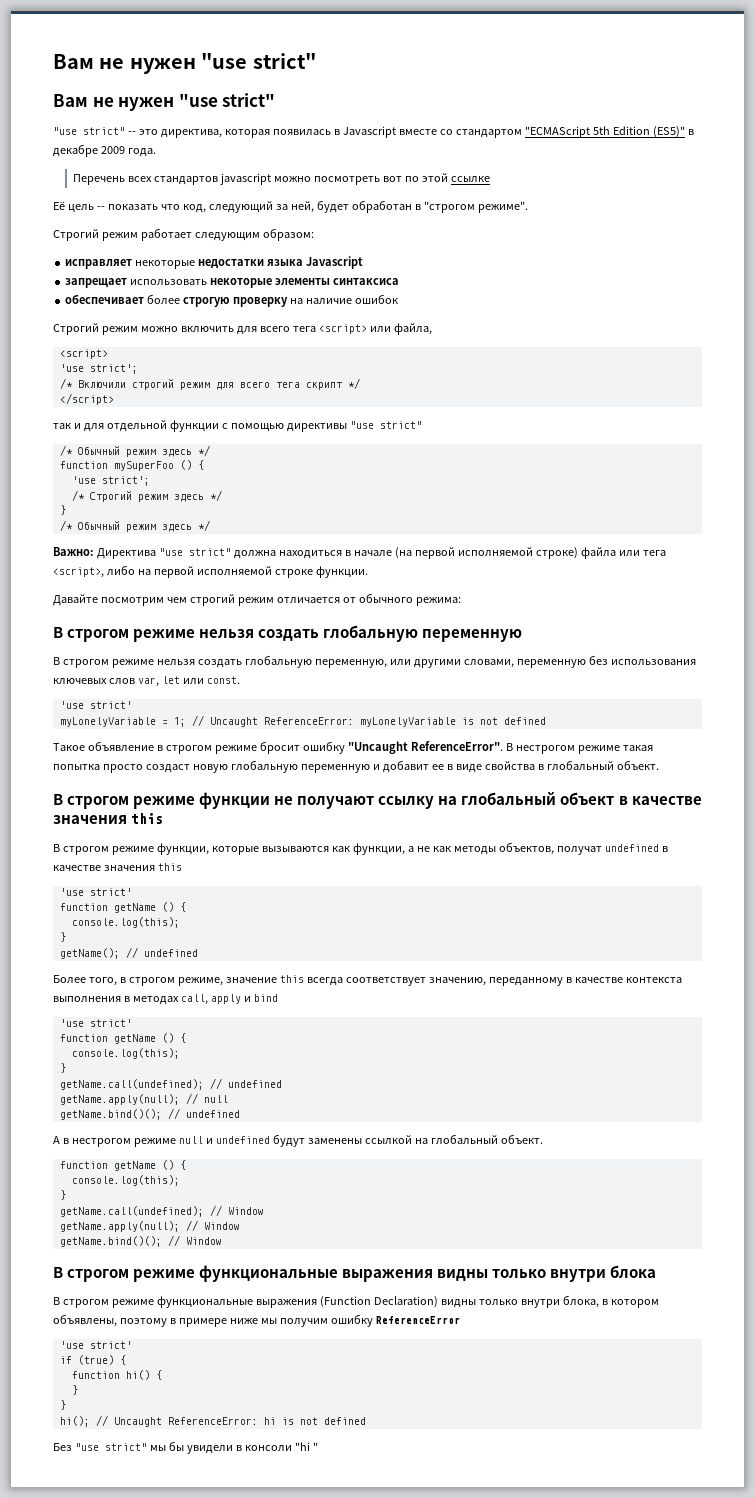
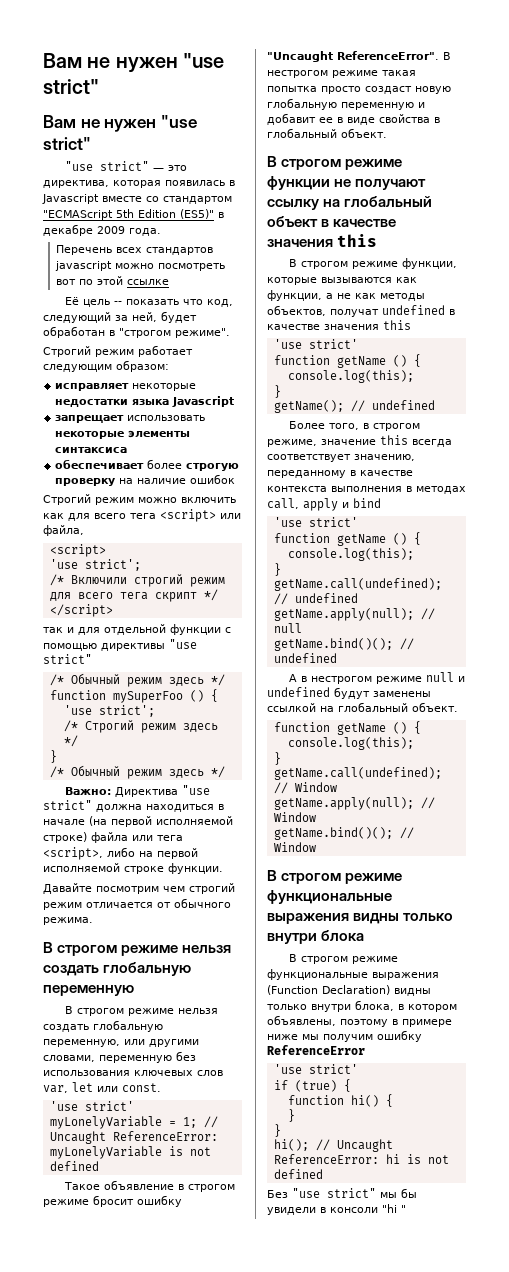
- "use strict" -- это директива, которая появилась в Javascript вместе со стандартом "ECMAScript 5th Edition (ES5)" в декабре 2009 года.
+ "use strict" — это директива, которая появилась в Javascript вместе со стандартом "ECMAScript 5th Edition (ES5)" в декабре 2009 года.
- Строгий режим можно включить для всего тега <script> или файла,
+ Строгий режим можно включить как для всего тега <script> или файла,
- Давайте посмотрим чем строгий режим отличается от обычного режима:
+ Давайте посмотрим чем строгий режим отличается от обычного режима.

